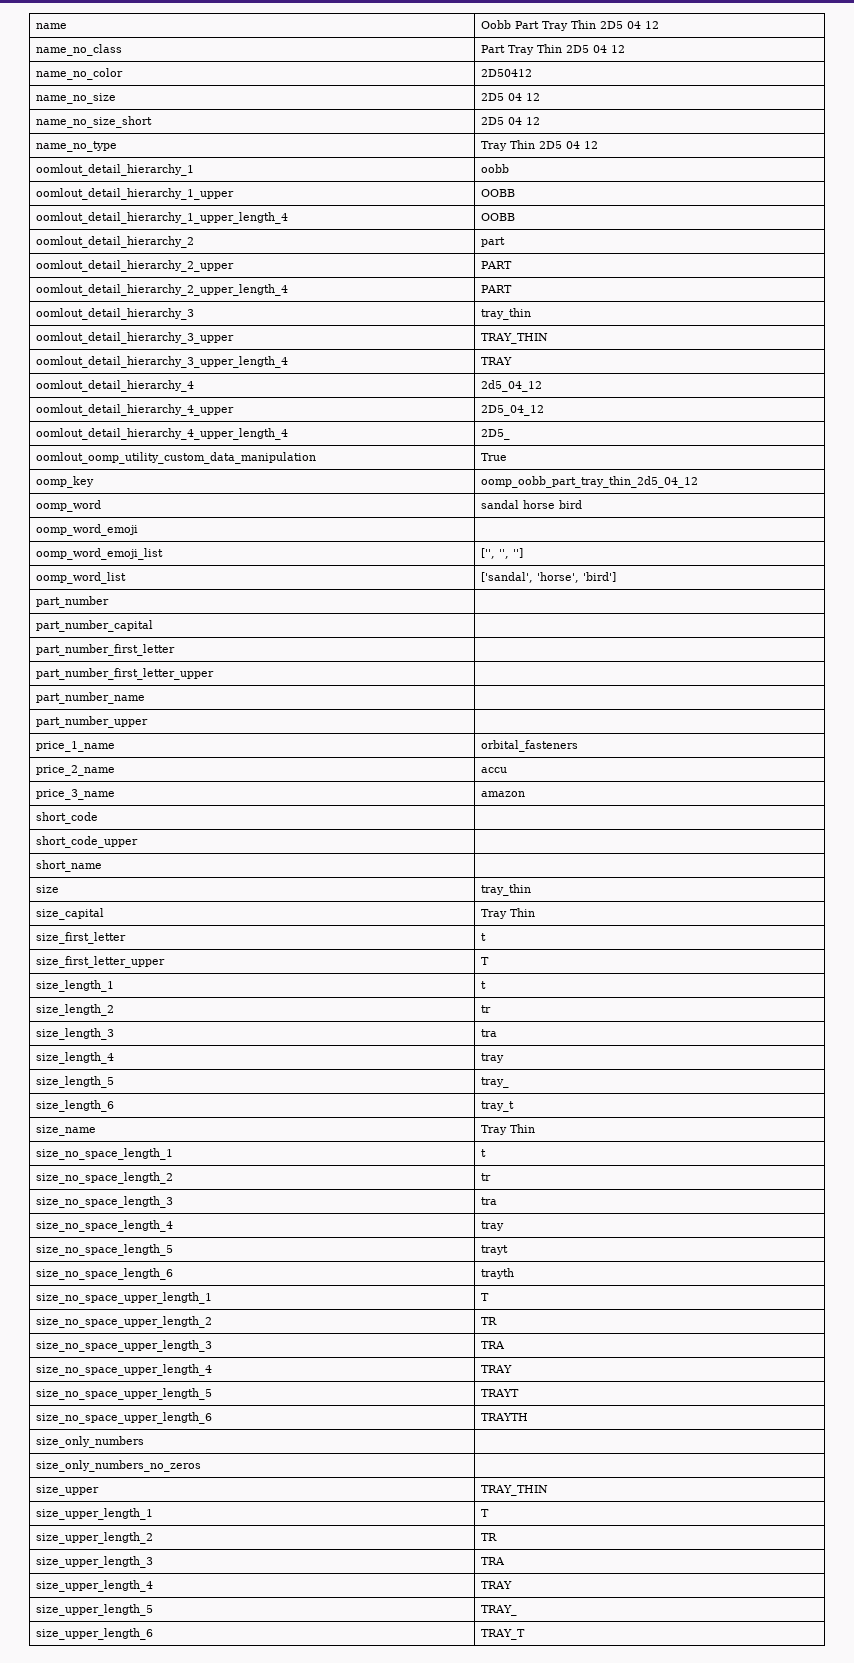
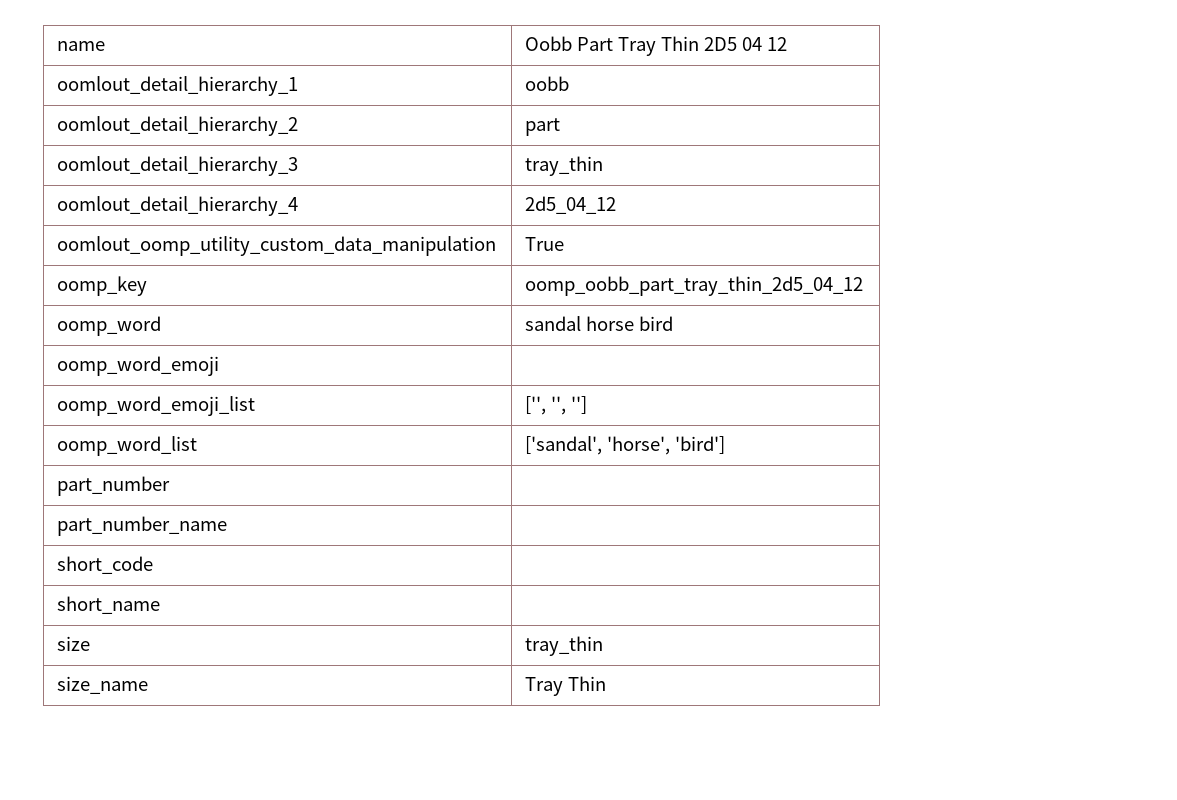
- name_no_class | Part Tray Thin 2D5 04 12
- name_no_color | 2D50412
- name_no_size | 2D5 04 12
- name_no_size_short | 2D5 04 12
- name_no_type | Tray Thin 2D5 04 12
  oomlout_detail_hierarchy_1 | oobb
- oomlout_detail_hierarchy_1_upper | OOBB
- oomlout_detail_hierarchy_1_upper_length_4 | OOBB
  oomlout_detail_hierarchy_2 | part
- oomlout_detail_hierarchy_2_upper | PART
- oomlout_detail_hierarchy_2_upper_length_4 | PART
  oomlout_detail_hierarchy_3 | tray_thin
- oomlout_detail_hierarchy_3_upper | TRAY_THIN
- oomlout_detail_hierarchy_3_upper_length_4 | TRAY
  oomlout_detail_hierarchy_4 | 2d5_04_12
- oomlout_detail_hierarchy_4_upper | 2D5_04_12
- oomlout_detail_hierarchy_4_upper_length_4 | 2D5_
- part_number_capital |
- part_number_first_letter |
- part_number_first_letter_upper |
  part_number_name |
- part_number_upper |
- price_1_name | orbital_fasteners
- price_2_name | accu
- price_3_name | amazon
- short_code_upper |
- size_capital | Tray Thin
- size_first_letter | t
- size_first_letter_upper | T
- size_length_1 | t
- size_length_2 | tr
- size_length_3 | tra
- size_length_4 | tray
- size_length_5 | tray_
- size_length_6 | tray_t
  size_name | Tray Thin
- size_no_space_length_1 | t
- size_no_space_length_2 | tr
- size_no_space_length_3 | tra
- size_no_space_length_4 | tray
- size_no_space_length_5 | trayt
- size_no_space_length_6 | trayth
- size_no_space_upper_length_1 | T
- size_no_space_upper_length_2 | TR
- size_no_space_upper_length_3 | TRA
- size_no_space_upper_length_4 | TRAY
- size_no_space_upper_length_5 | TRAYT
- size_no_space_upper_length_6 | TRAYTH
- size_only_numbers |
- size_only_numbers_no_zeros |
- size_upper | TRAY_THIN
- size_upper_length_1 | T
- size_upper_length_2 | TR
- size_upper_length_3 | TRA
- size_upper_length_4 | TRAY
- size_upper_length_5 | TRAY_
- size_upper_length_6 | TRAY_T

